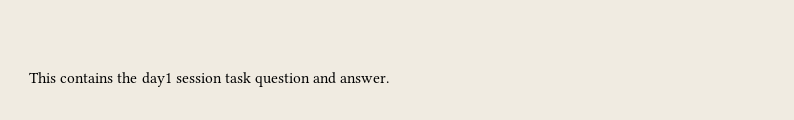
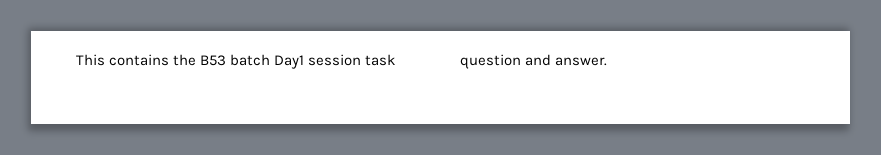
- This contains the day1 session task question and answer.
+ This contains the B53 batch Day1 session task question and answer.

